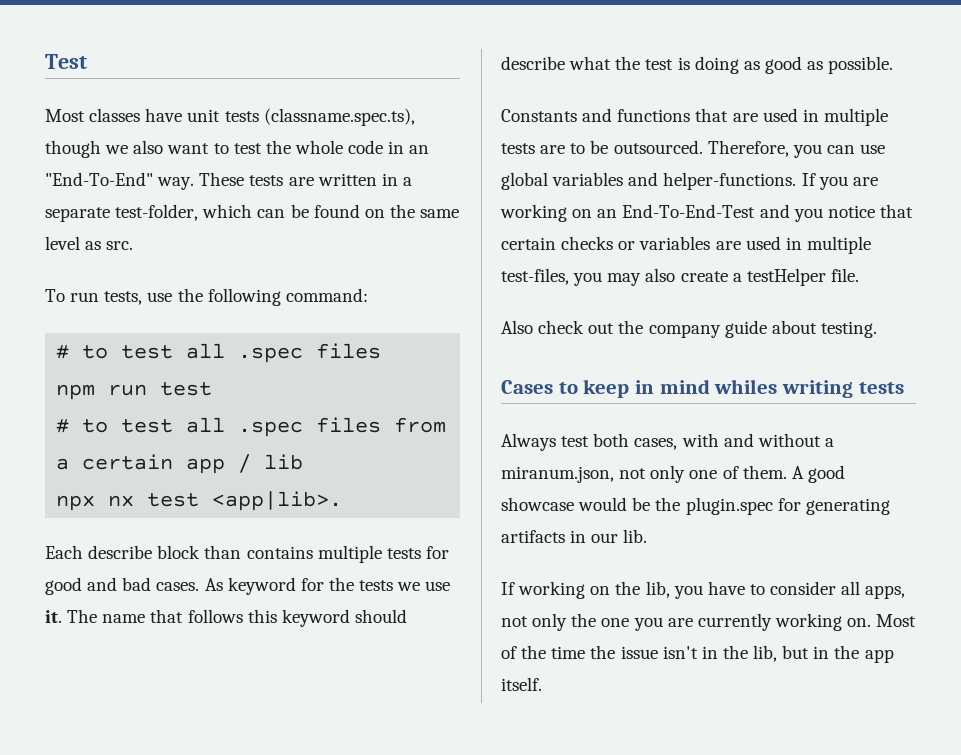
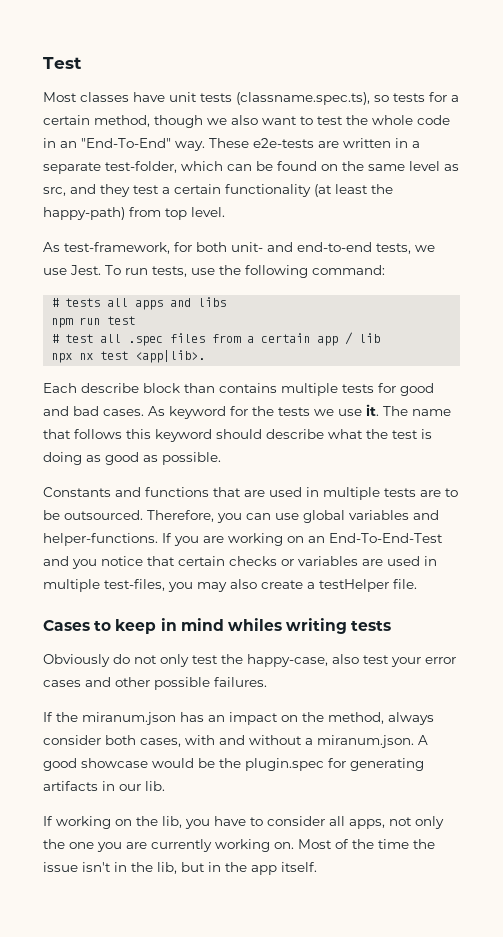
- Most classes have unit tests (classname.spec.ts), though we also want to test the whole code in an "End-To-End" way.
+ Most classes have unit tests (classname.spec.ts), so tests for a certain method, though we also want to test the whole code in an "End-To-End" way.
- These tests are written in a separate test-folder, which can be found on the same level as src.
- To run tests, use the following command:
- # to test all .spec files
+ These e2e-tests are written in a separate test-folder, which can be found on the same level as src, and they test a certain functionality (at least the happy-path) from top level.
+ As test-framework, for both unit- and end-to-end tests, we use Jest. To run tests, use the following command:
+ # tests all apps and libs
- # to test all .spec files from a certain app / lib
+ # test all .spec files from a certain app / lib
- Also check out the company guide about testing.
- Always test both cases, with and without a miranum.json, not only one of them. A good showcase would be the plugin.spec for generating artifacts in our lib.
+ Obviously do not only test the happy-case, also test your error cases and other possible failures.
+ If the miranum.json has an impact on the method, always consider both cases, with and without a miranum.json. A good showcase would be the plugin.spec for generating artifacts in our lib.

